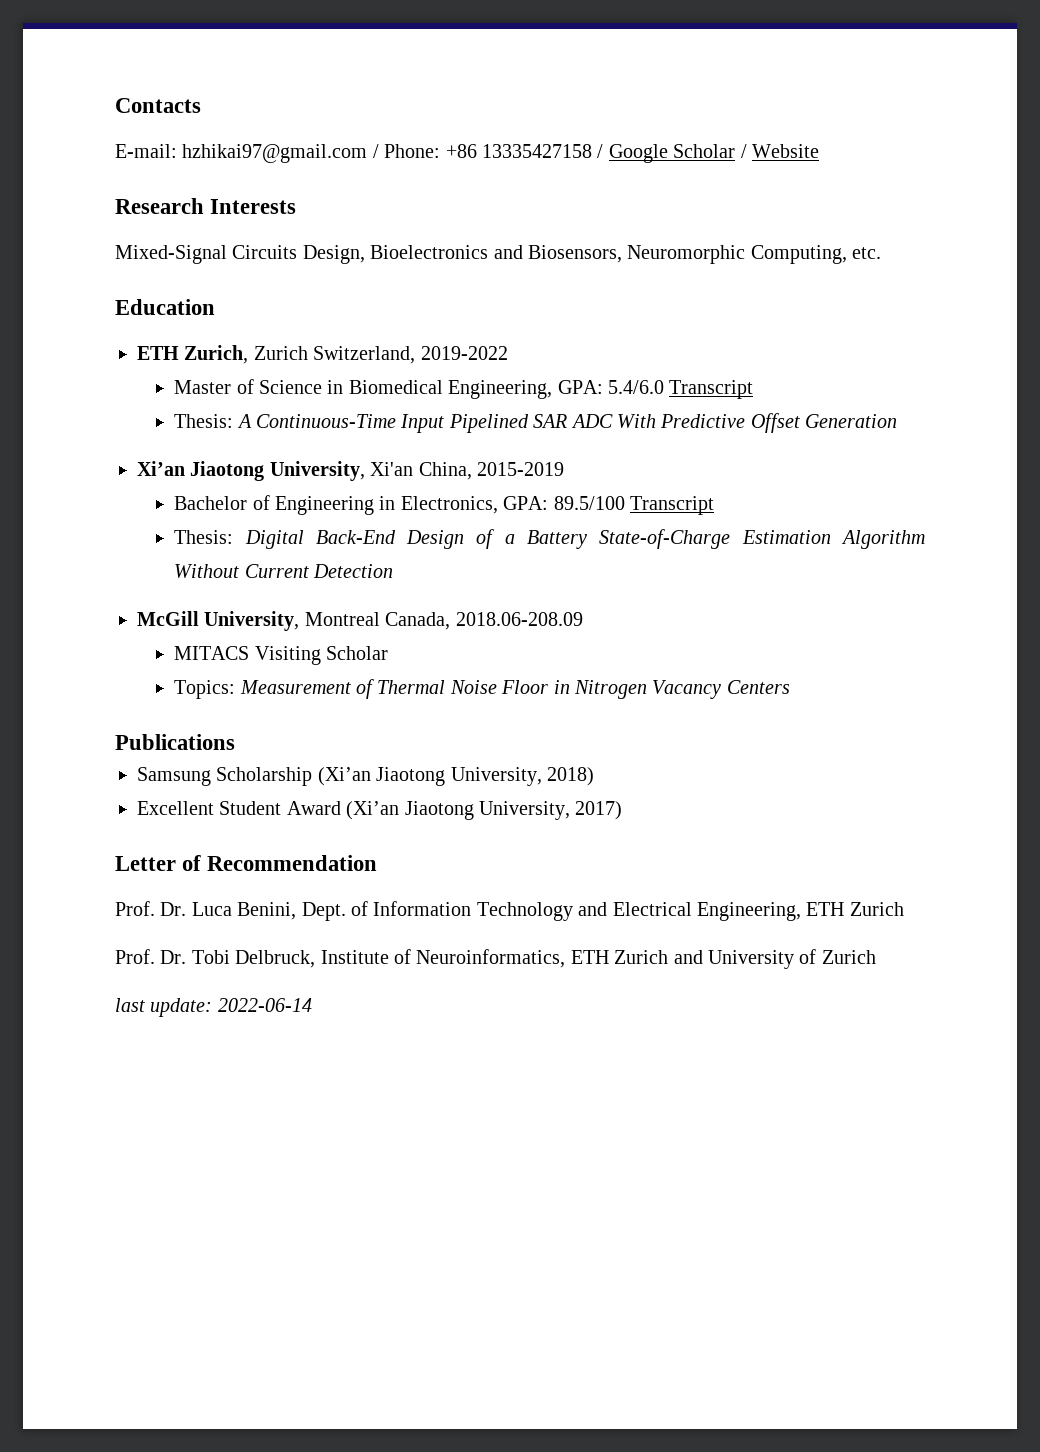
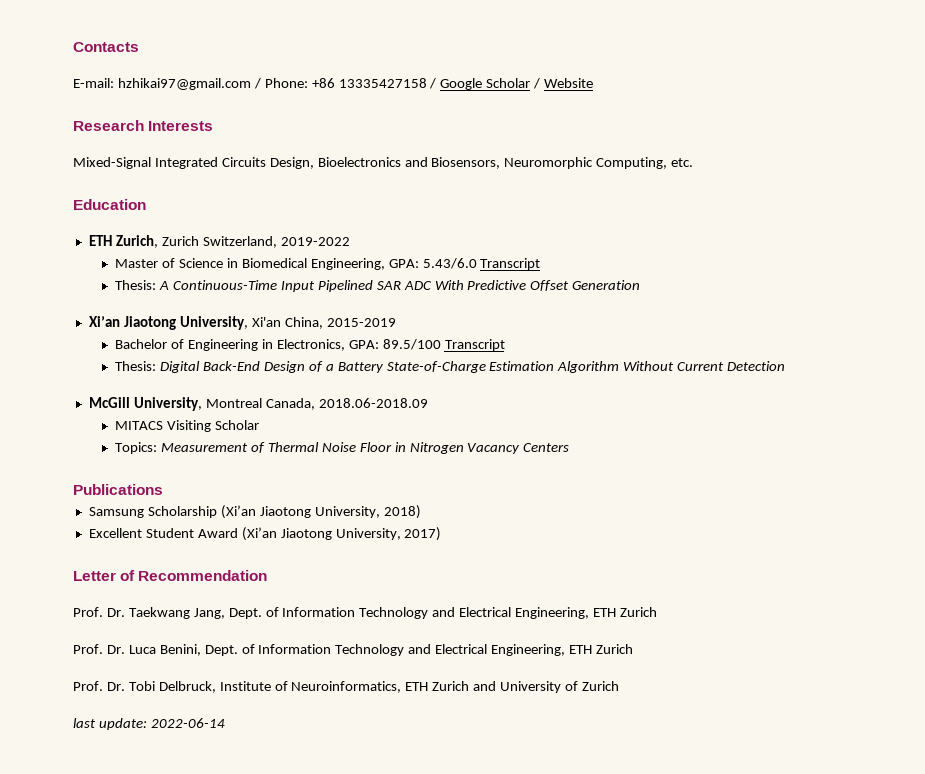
- Mixed-Signal Circuits Design, Bioelectronics and Biosensors, Neuromorphic Computing, etc.
+ Mixed-Signal Integrated Circuits Design, Bioelectronics and Biosensors, Neuromorphic Computing, etc.
- Master of Science in Biomedical Engineering, GPA: 5.4/6.0 Transcript
+ Master of Science in Biomedical Engineering, GPA: 5.43/6.0 Transcript
- McGill University, Montreal Canada, 2018.06-208.09
+ McGill University, Montreal Canada, 2018.06-2018.09
+ Prof. Dr. Taekwang Jang, Dept. of Information Technology and Electrical Engineering, ETH Zurich

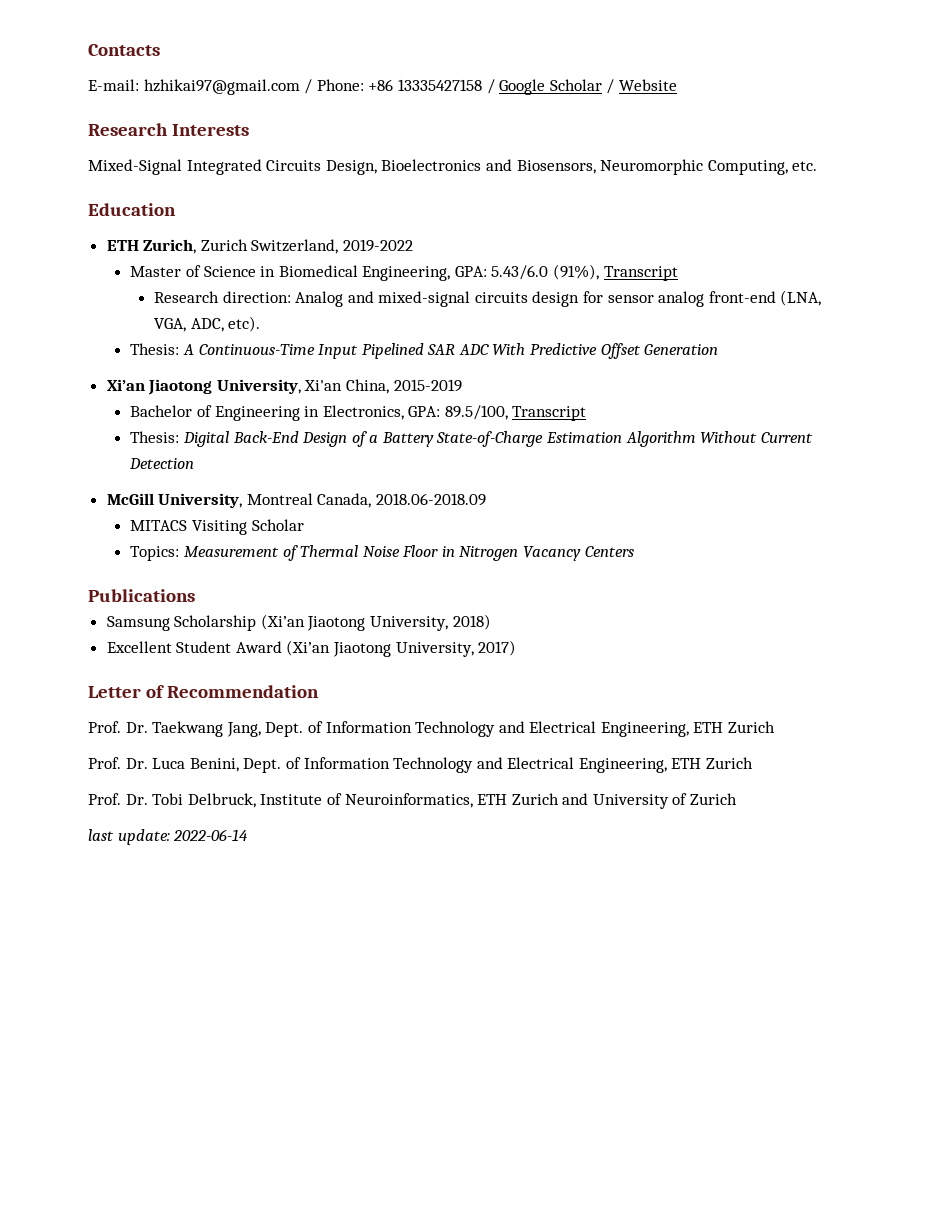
- Master of Science in Biomedical Engineering, GPA: 5.43/6.0 Transcript
+ Master of Science in Biomedical Engineering, GPA: 5.43/6.0 (91%), Transcript
+ Research direction: Analog and mixed-signal circuits design for sensor analog front-end (LNA, VGA, ADC, etc).
- Bachelor of Engineering in Electronics, GPA: 89.5/100 Transcript
+ Bachelor of Engineering in Electronics, GPA: 89.5/100, Transcript

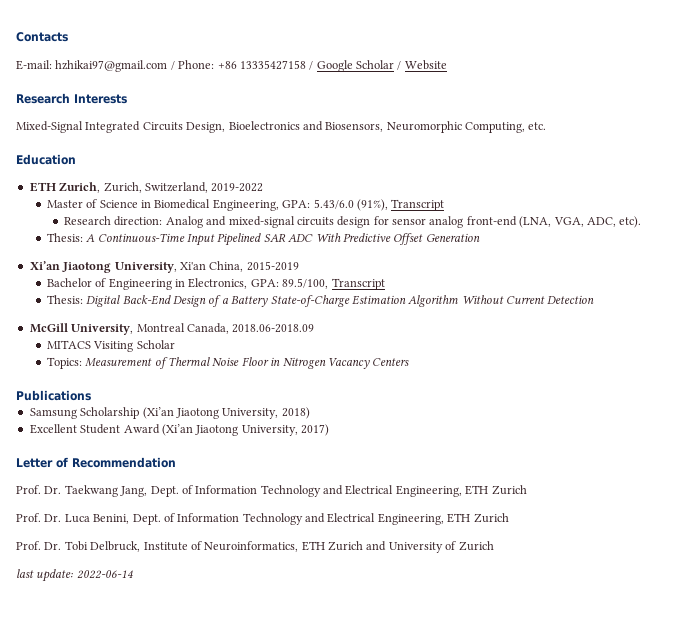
- ETH Zurich, Zurich Switzerland, 2019-2022
+ ETH Zurich, Zurich, Switzerland, 2019-2022

